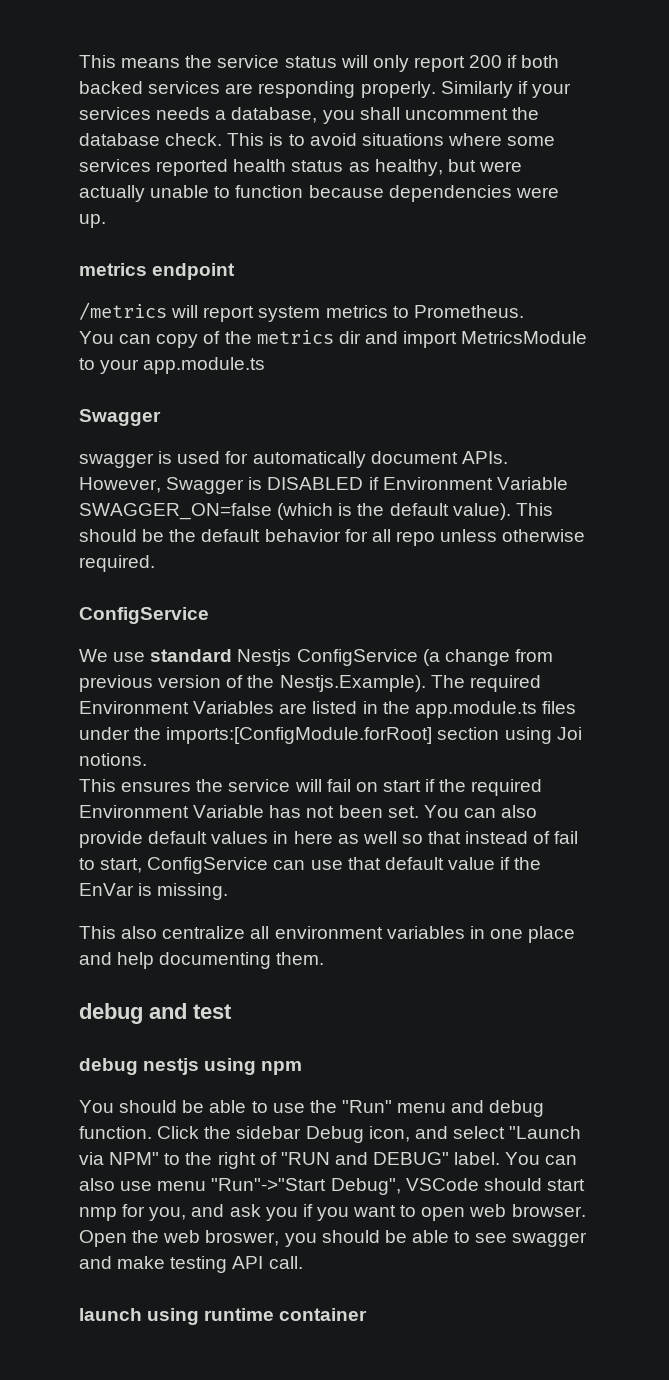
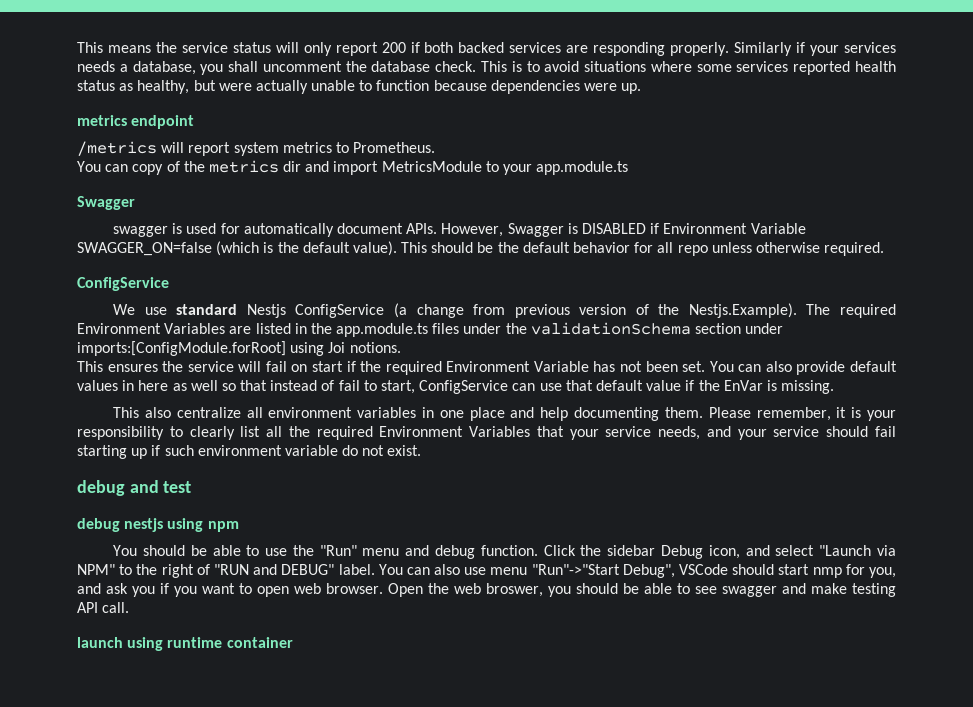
- We use standard Nestjs ConfigService (a change from previous version of the Nestjs.Example). The required Environment Variables are listed in the app.module.ts files under the imports:[ConfigModule.forRoot] section using Joi notions.
+ We use standard Nestjs ConfigService (a change from previous version of the Nestjs.Example). The required Environment Variables are listed in the app.module.ts files under the validationSchema section under imports:[ConfigModule.forRoot] using Joi notions.
+ Please remember, it is your responsibility to clearly list all the required Environment Variables that your service needs, and your service should fail starting up if such environment variable do not exist.

